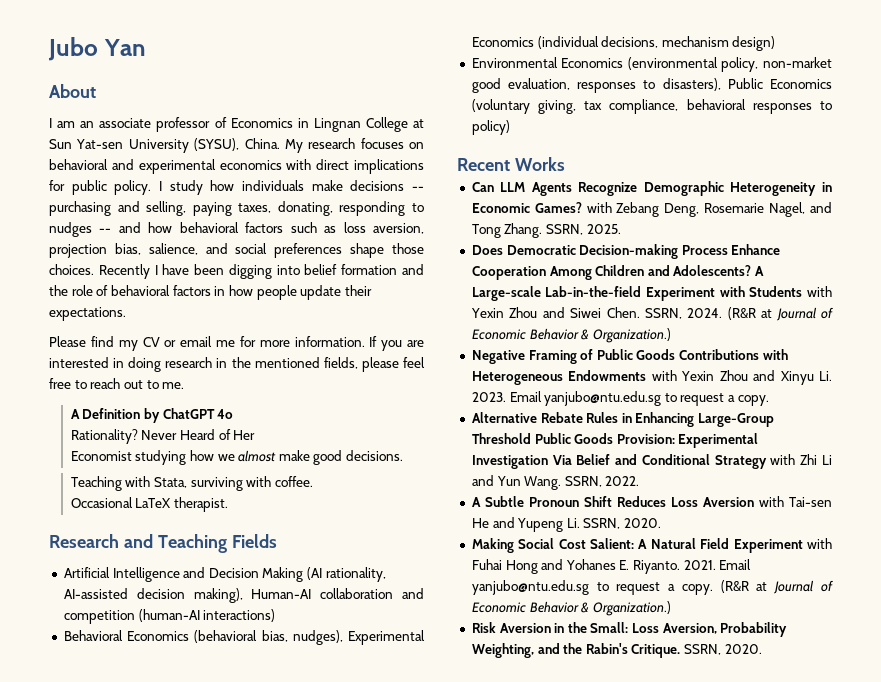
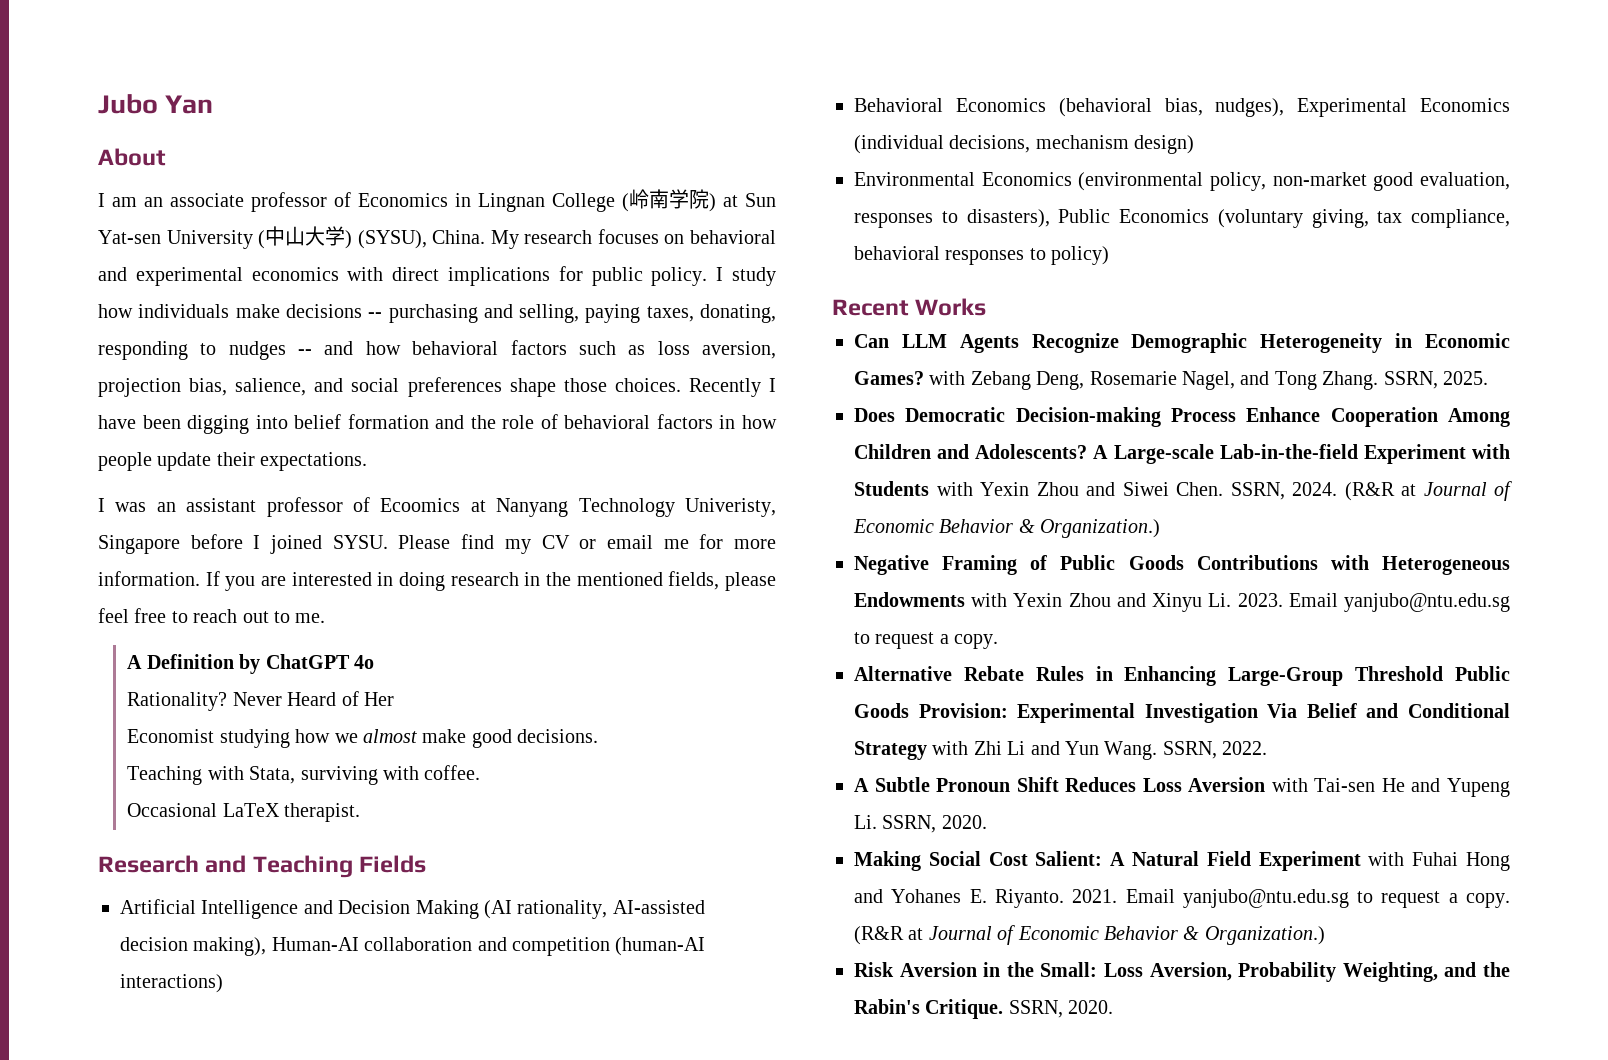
- I am an associate professor of Economics in Lingnan College at Sun Yat-sen University (SYSU), China.
+ I am an associate professor of Economics in Lingnan College (岭南学院) at Sun Yat-sen University (中山大学) (SYSU), China.
+ I was an assistant professor of Ecoomics at Nanyang Technology Univeristy, Singapore before I joined SYSU.

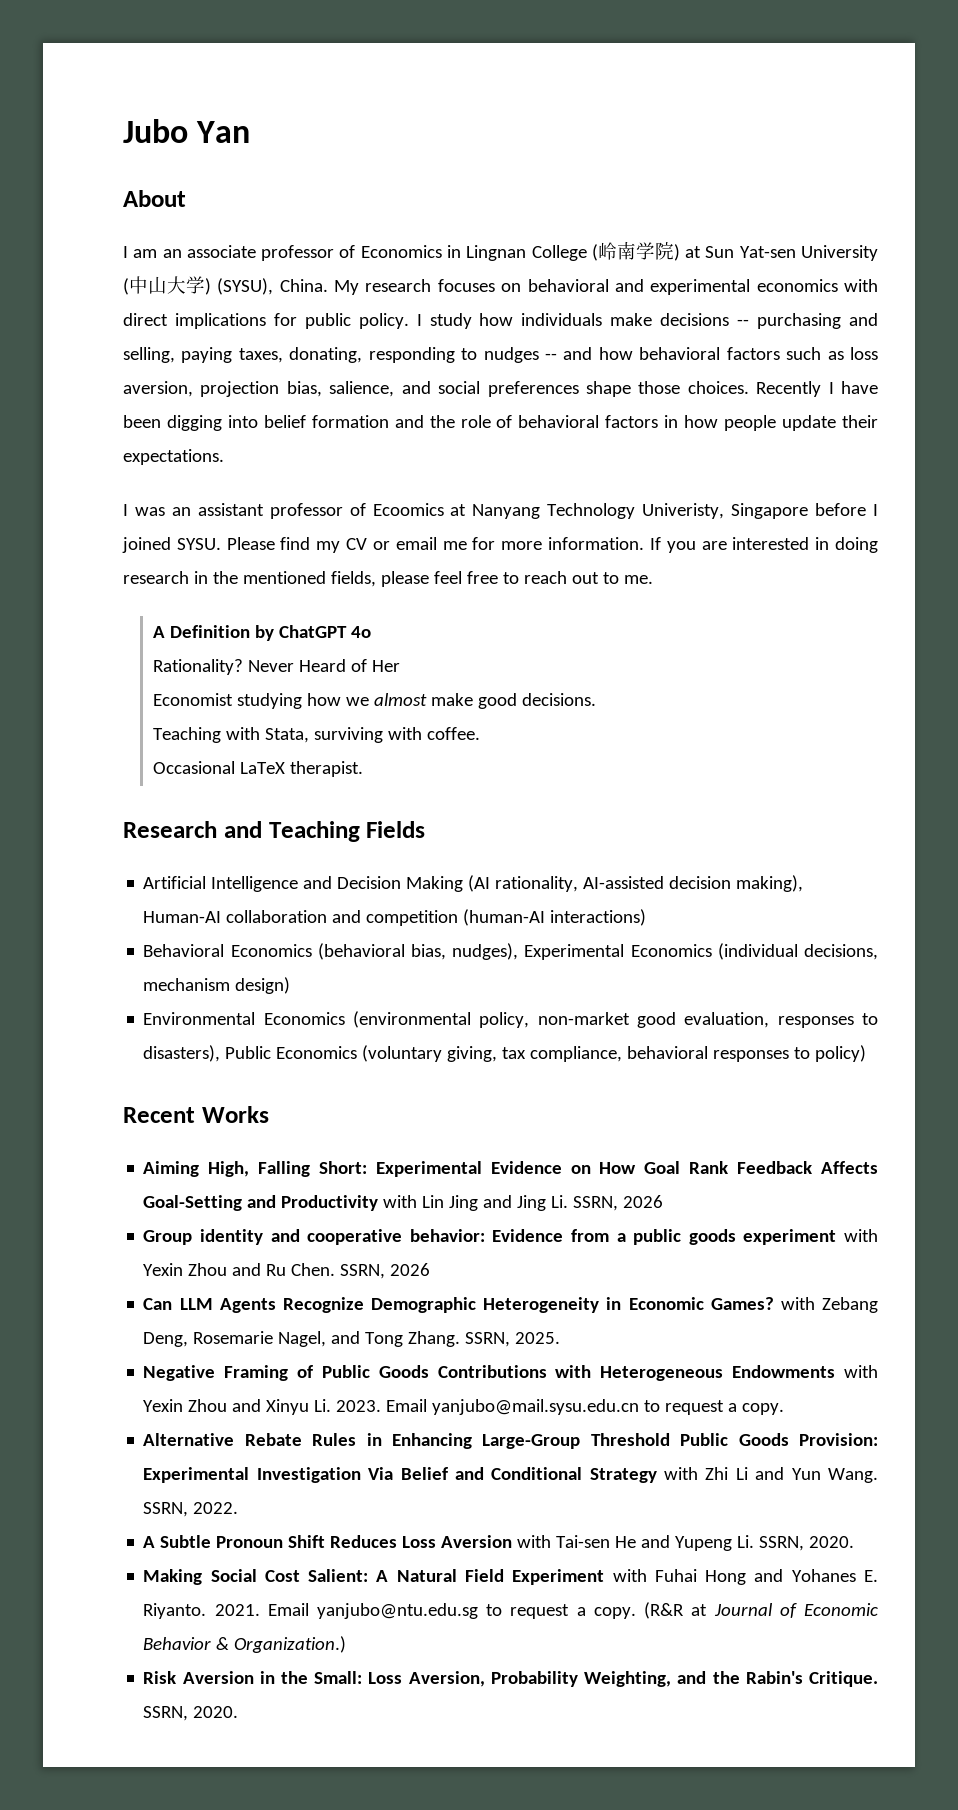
+ Aiming High, Falling Short: Experimental Evidence on How Goal Rank Feedback Affects Goal-Setting and Productivity with Lin Jing and Jing Li. SSRN, 2026
+ Group identity and cooperative behavior: Evidence from a public goods experiment with Yexin Zhou and Ru Chen. SSRN, 2026
- Does Democratic Decision-making Process Enhance Cooperation Among Children and Adolescents? A Large-scale Lab-in-the-field Experiment with Students with Yexin Zhou and Siwei Chen. SSRN, 2024. (R&R at Journal of Economic Behavior & Organization.)
- Negative Framing of Public Goods Contributions with Heterogeneous Endowments with Yexin Zhou and Xinyu Li. 2023. Email yanjubo@ntu.edu.sg to request a copy.
+ Negative Framing of Public Goods Contributions with Heterogeneous Endowments with Yexin Zhou and Xinyu Li. 2023. Email yanjubo@mail.sysu.edu.cn to request a copy.

